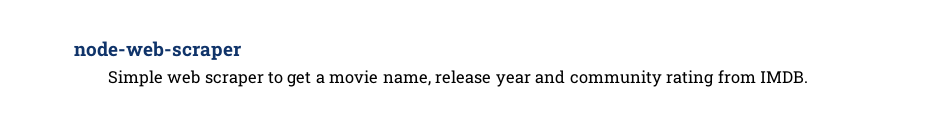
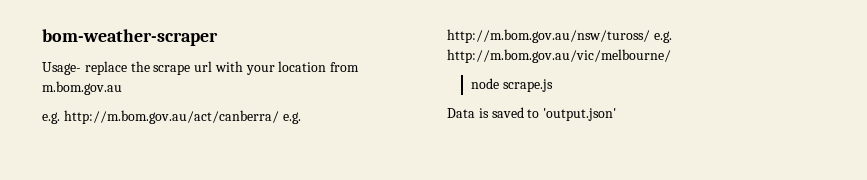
- node-web-scraper
- Simple web scraper to get a movie name, release year and community rating from IMDB.
+ bom-weather-scraper
+ Usage- replace the scrape url with your location from m.bom.gov.au
+ e.g. http://m.bom.gov.au/act/canberra/ e.g. http://m.bom.gov.au/nsw/tuross/ e.g. http://m.bom.gov.au/vic/melbourne/
+ node scrape.js
+ Data is saved to 'output.json'

